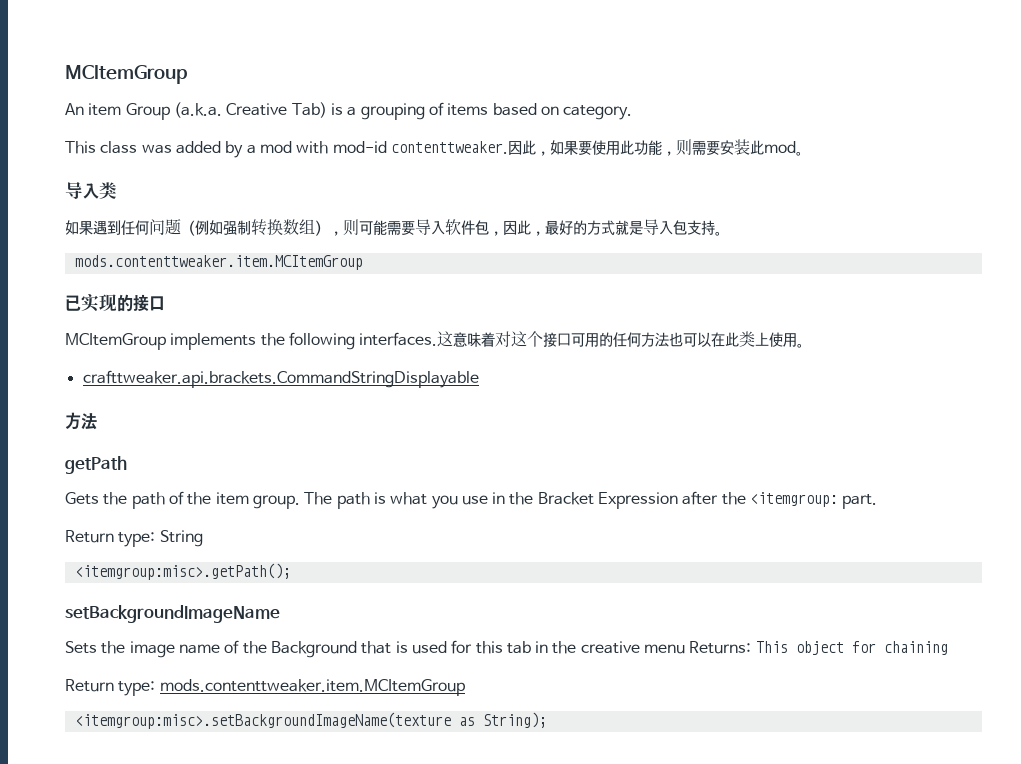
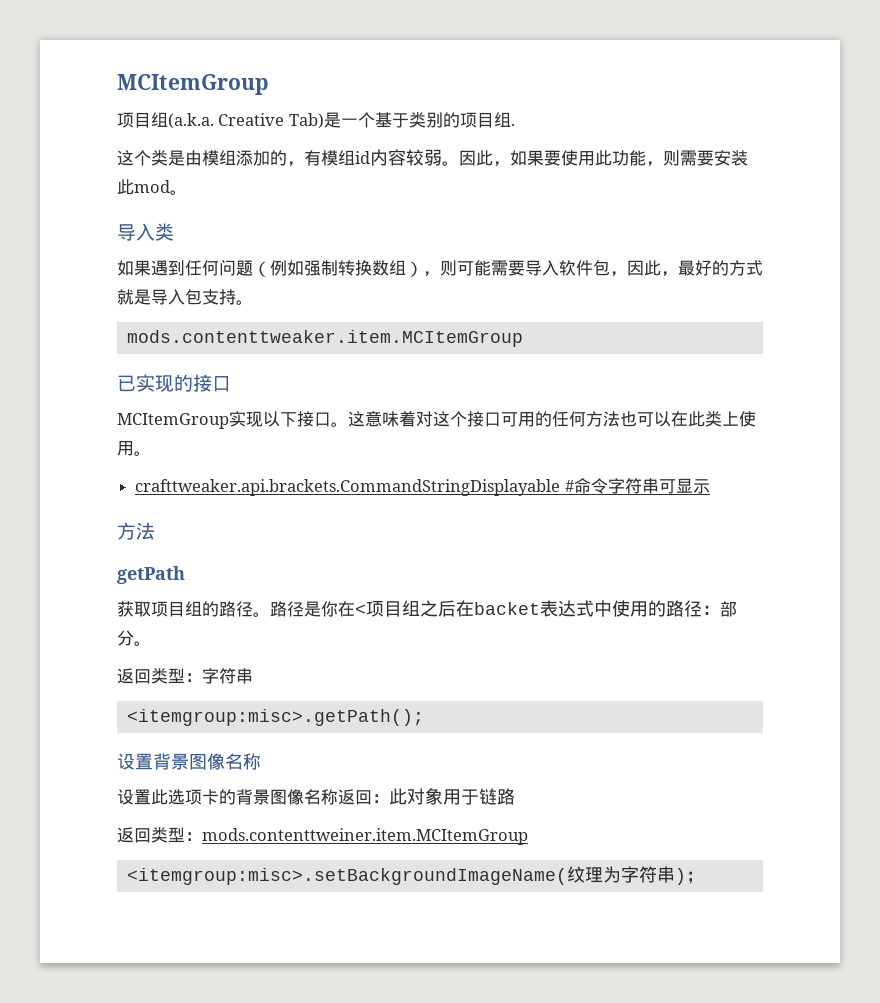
- An item Group (a.k.a. Creative Tab) is a grouping of items based on category.
- This class was added by a mod with mod-id contenttweaker.
+ 项目组(a.k.a. Creative Tab)是一个基于类别的项目组.
+ 这个类是由模组添加的，有模组id内容较弱。
- MCItemGroup implements the following interfaces.
+ MCItemGroup实现以下接口。
- crafttweaker.api.brackets.CommandStringDisplayable
+ crafttweaker.api.brackets.CommandStringDisplayable #命令字符串可显示
  方法
  getPath
- Gets the path of the item group. The path is what you use in the Bracket Expression after the <itemgroup: part.
- Return type: String
+ 获取项目组的路径。路径是你在<项目组之后在backet表达式中使用的路径：部分。
+ 返回类型：字符串
  <itemgroup:misc>.getPath();
- setBackgroundImageName
- Sets the image name of the Background that is used for this tab in the creative menu Returns: This object for chaining
- Return type: mods.contenttweaker.item.MCItemGroup
- <itemgroup:misc>.setBackgroundImageName(texture as String);
+ 设置背景图像名称
+ 设置此选项卡的背景图像名称返回：此对象用于链路
+ 返回类型：mods.contenttweiner.item.MCItemGroup
+ <itemgroup:misc>.setBackgroundImageName(纹理为字符串)；

